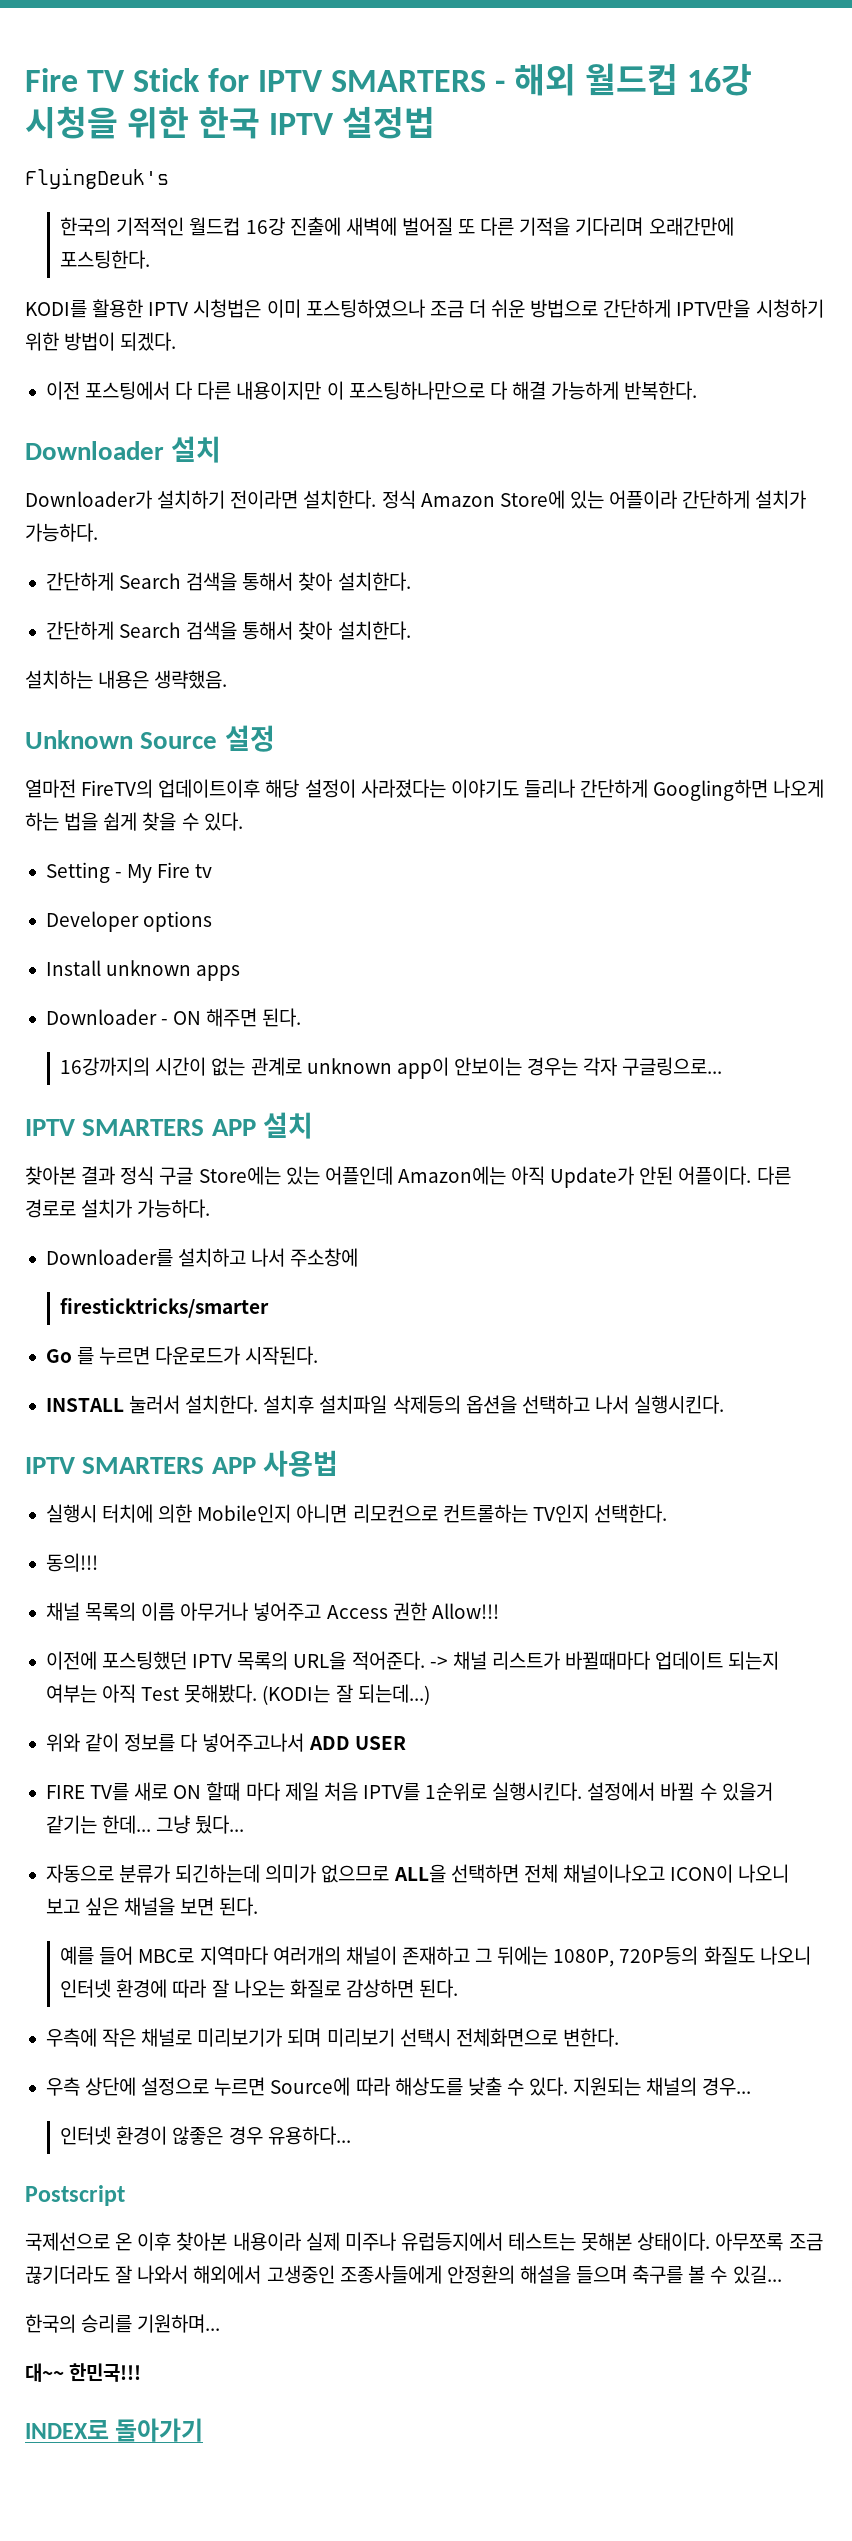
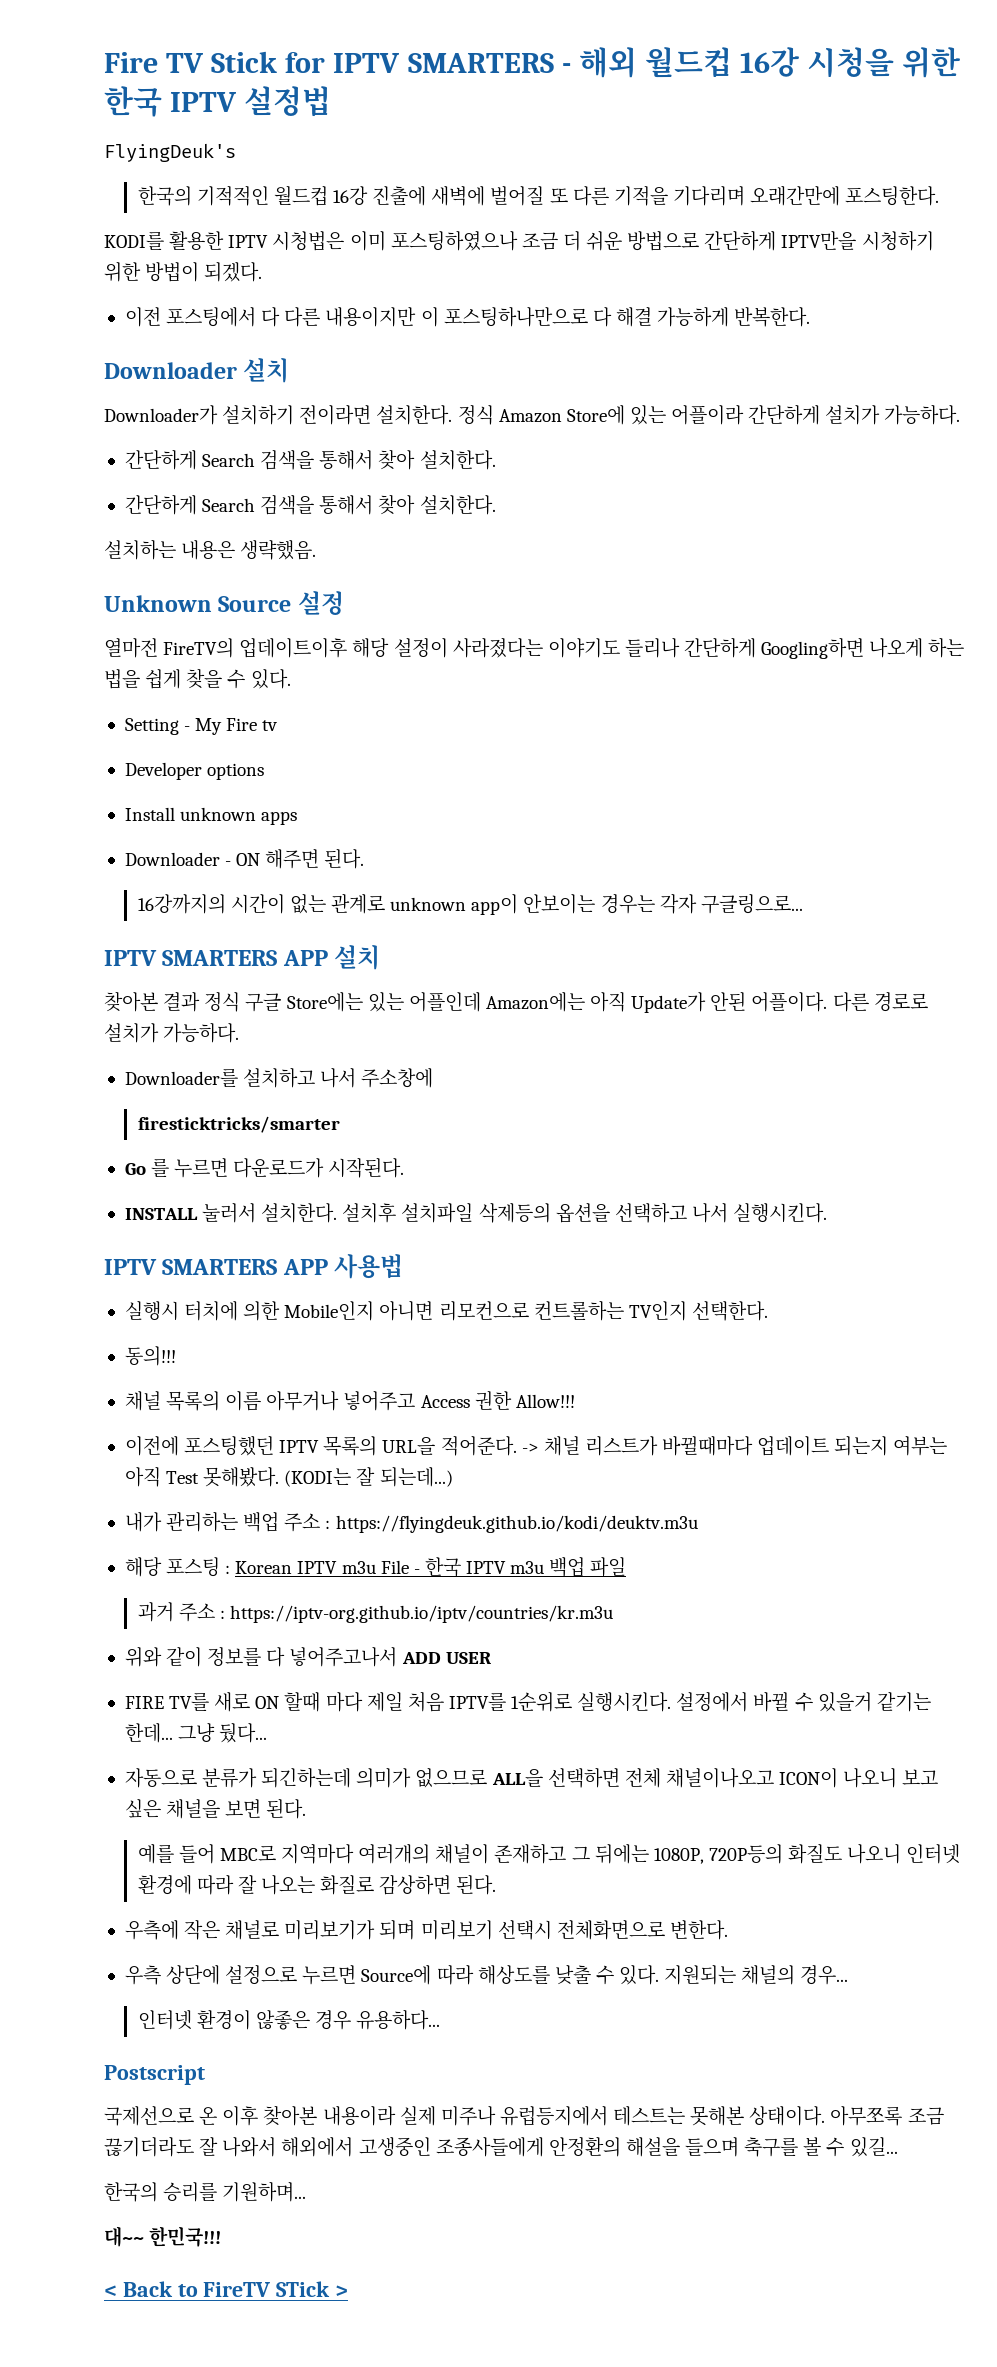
+ 내가 관리하는 백업 주소 : https://flyingdeuk.github.io/kodi/deuktv.m3u
+ 해당 포스팅 : Korean IPTV m3u File - 한국 IPTV m3u 백업 파일
+ 과거 주소 : https://iptv-org.github.io/iptv/countries/kr.m3u
- INDEX로 돌아가기
+ < Back to FireTV STick >

